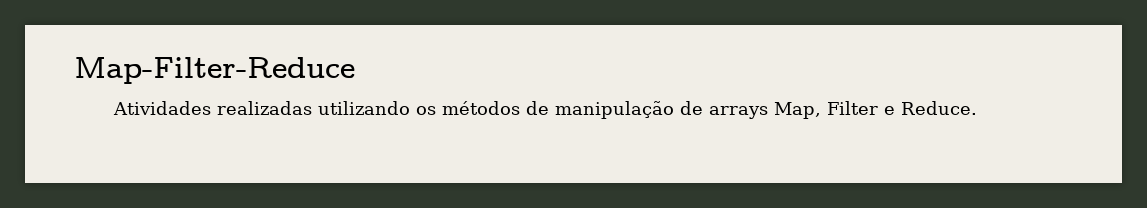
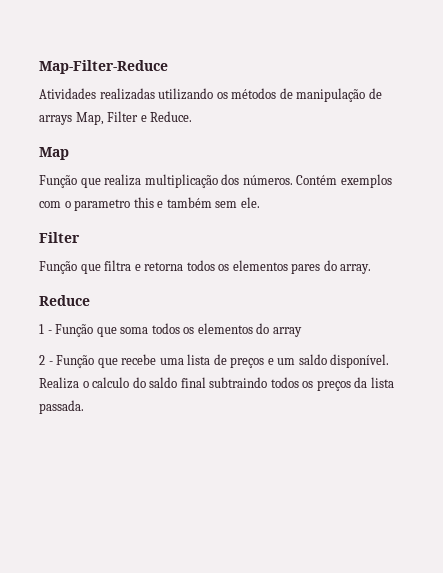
+ Map
+ Função que realiza multiplicação dos números. Contém exemplos com o parametro this e também sem ele.
+ Filter
+ Função que filtra e retorna todos os elementos pares do array.
+ Reduce
+ 1 - Função que soma todos os elementos do array
+ 2 - Função que recebe uma lista de preços e um saldo disponível. Realiza o calculo do saldo final subtraindo todos os preços da lista passada.

